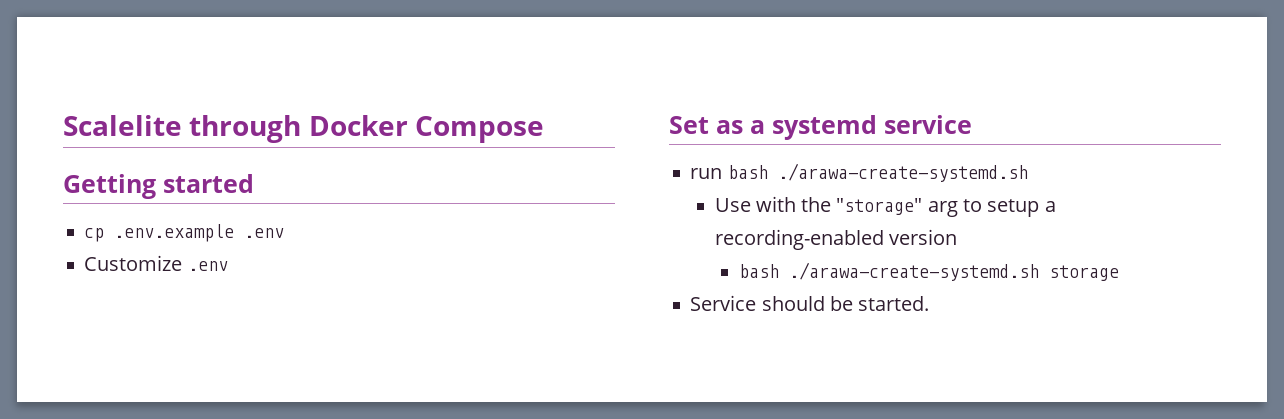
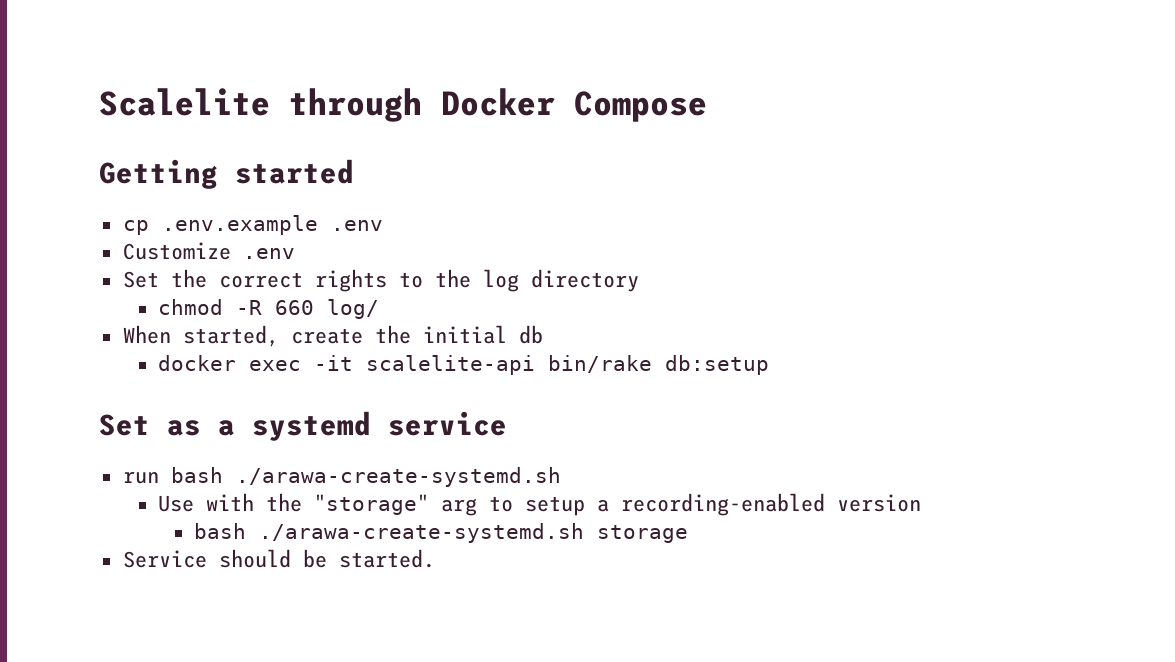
+ Set the correct rights to the log directory
+ chmod -R 660 log/
+ When started, create the initial db
+ docker exec -it scalelite-api bin/rake db:setup

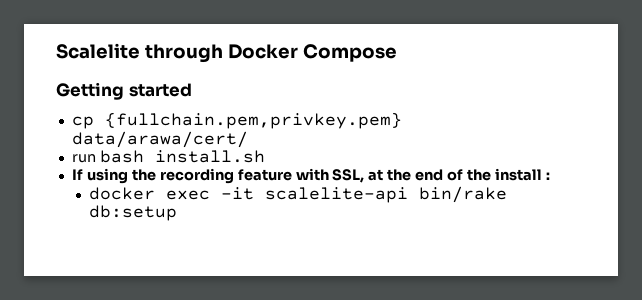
- cp .env.example .env
- Customize .env
- Set the correct rights to the log directory
- chmod -R 660 log/
- When started, create the initial db
+ cp {fullchain.pem,privkey.pem} data/arawa/cert/
+ run bash install.sh
+ If using the recording feature with SSL, at the end of the install :
- Set as a systemd service
- run bash ./arawa-create-systemd.sh
- Use with the "storage" arg to setup a recording-enabled version
- bash ./arawa-create-systemd.sh storage
- Service should be started.

